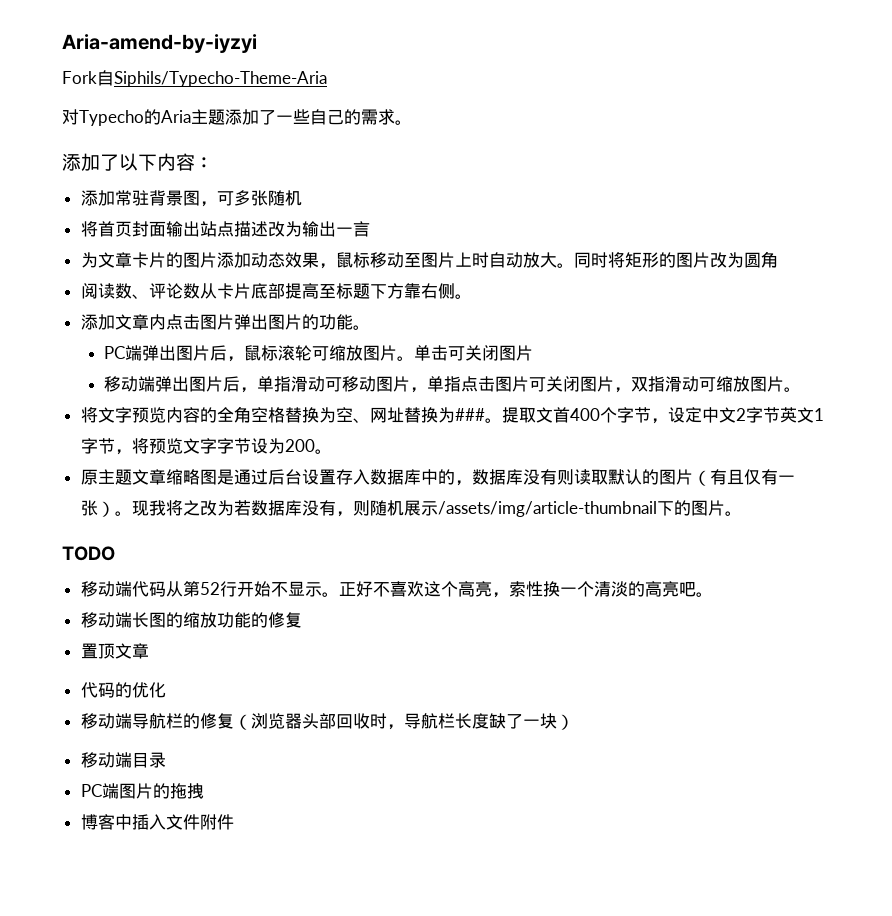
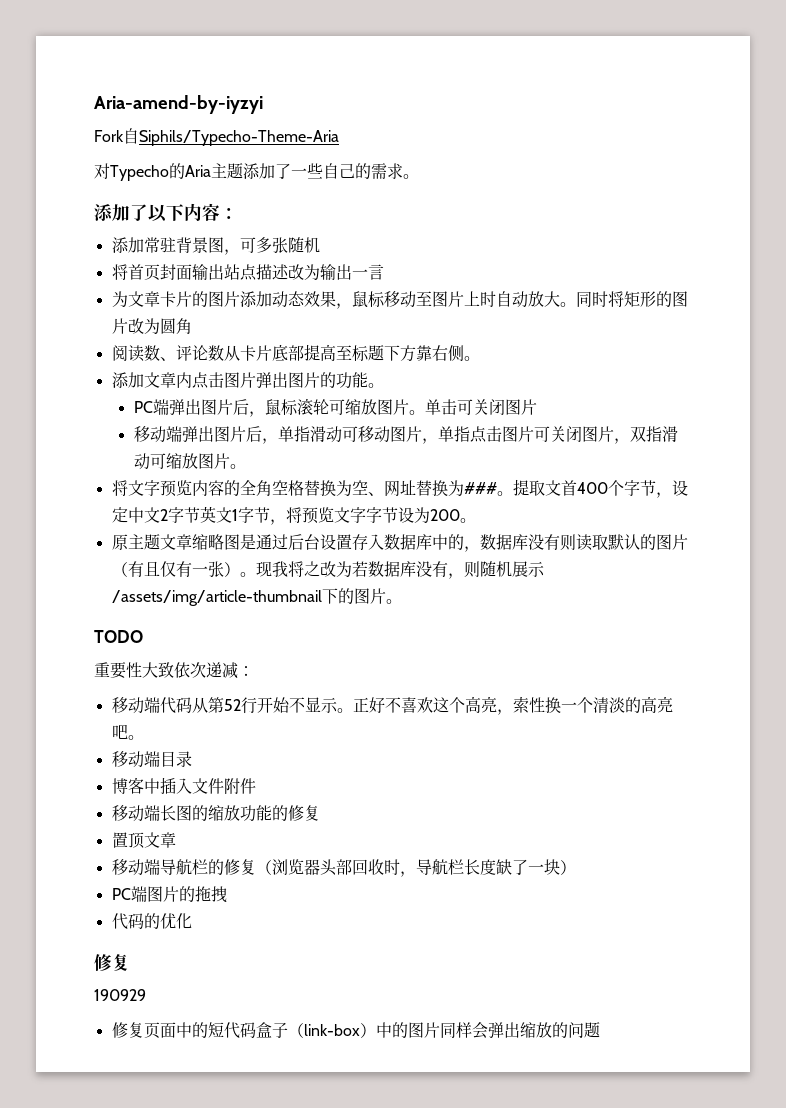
+ 重要性大致依次递减：
+ 移动端目录
+ 博客中插入文件附件
- 代码的优化
- 移动端目录
- 博客中插入文件附件
+ 代码的优化
+ 修复
+ 190929
+ 修复页面中的短代码盒子（link-box）中的图片同样会弹出缩放的问题

